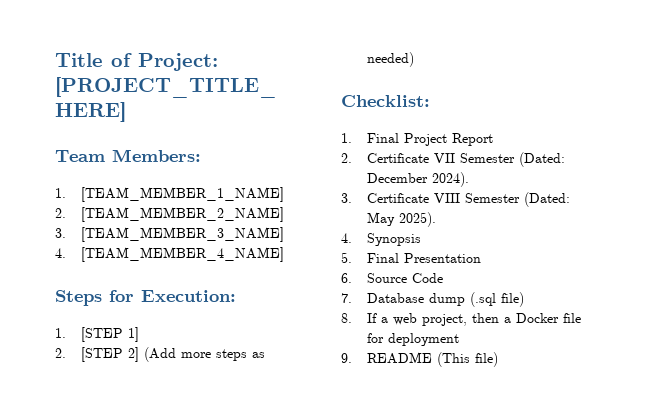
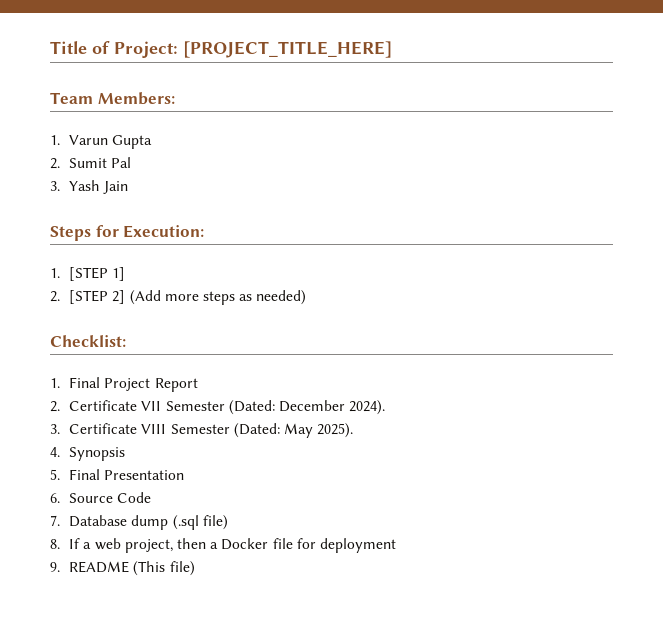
- 1. [TEAM_MEMBER_1_NAME]
- 2. [TEAM_MEMBER_2_NAME]
- 3. [TEAM_MEMBER_3_NAME]
- 4. [TEAM_MEMBER_4_NAME]
+ 1. Varun Gupta
+ 2. Sumit Pal
+ 3. Yash Jain

